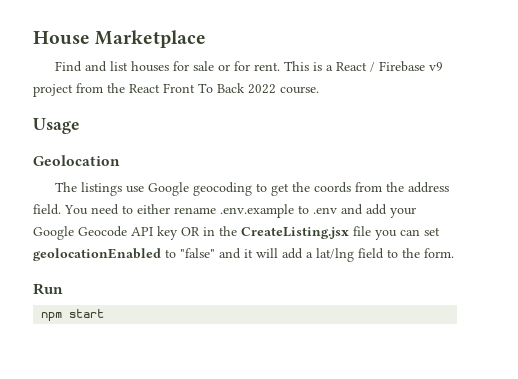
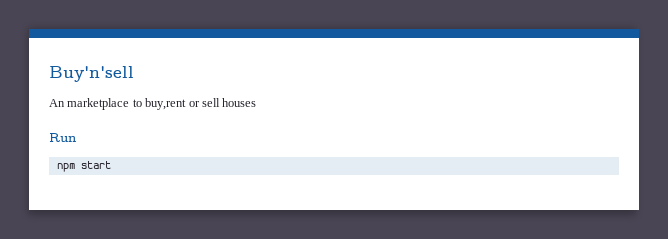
- House Marketplace
- Find and list houses for sale or for rent. This is a React / Firebase v9 project from the React Front To Back 2022 course.
- Usage
- Geolocation
- The listings use Google geocoding to get the coords from the address field. You need to either rename .env.example to .env and add your Google Geocode API key OR in the CreateListing.jsx file you can set geolocationEnabled to "false" and it will add a lat/lng field to the form.
+ Buy'n'sell
+ An marketplace to buy,rent or sell houses

